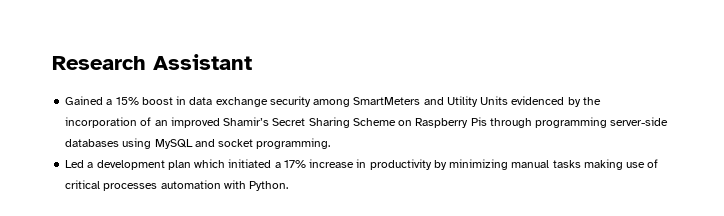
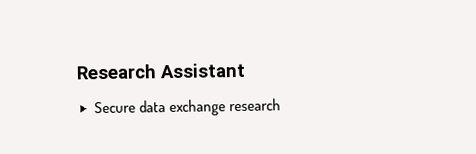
- Gained a 15% boost in data exchange security among SmartMeters and Utility Units evidenced by the incorporation of an improved Shamir’s Secret Sharing Scheme on Raspberry Pis through programming server-side databases using MySQL and socket programming.
- Led a development plan which initiated a 17% increase in productivity by minimizing manual tasks making use of critical processes automation with Python.
+ Secure data exchange research

